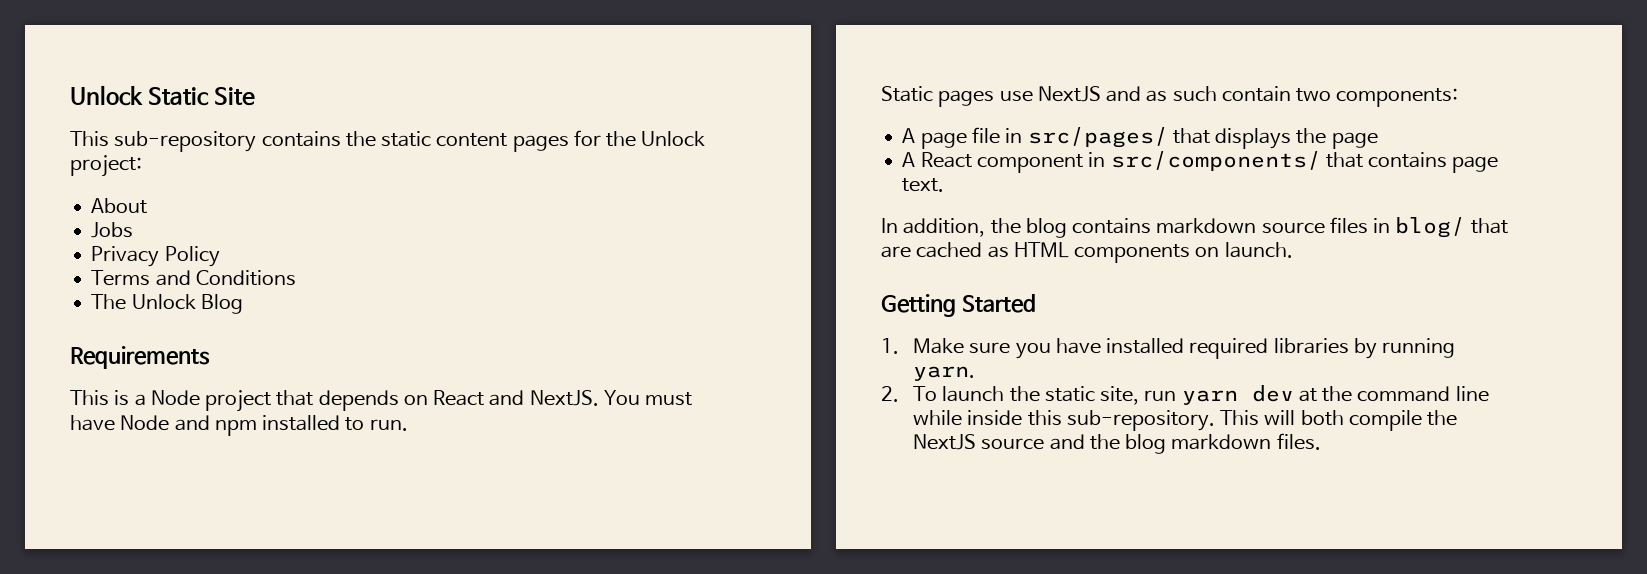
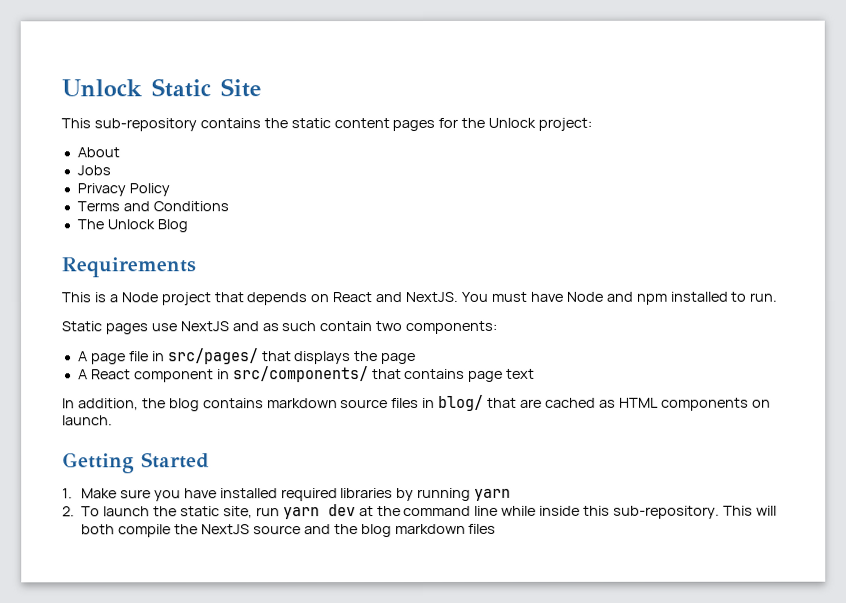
- A React component in src/components/ that contains page text.
+ A React component in src/components/ that contains page text
- 1. Make sure you have installed required libraries by running yarn.
+ 1. Make sure you have installed required libraries by running yarn
- This will both compile the NextJS source and the blog markdown files.
+ This will both compile the NextJS source and the blog markdown files

